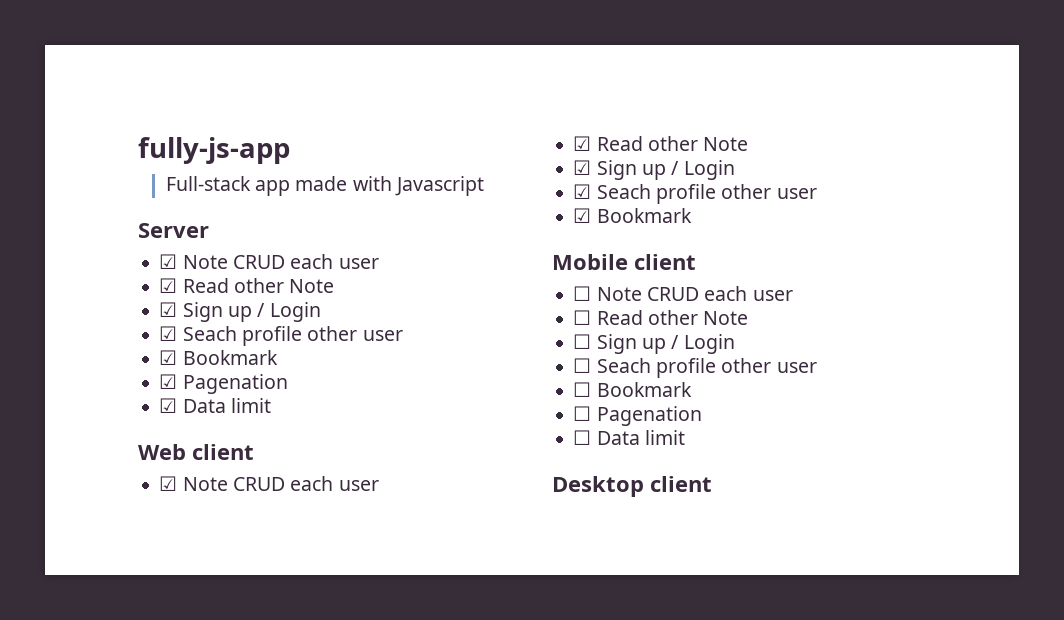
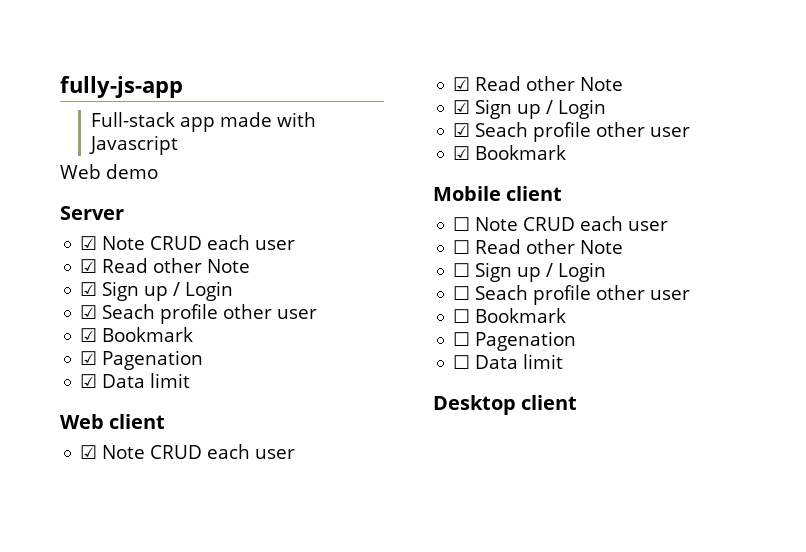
+ Web demo

